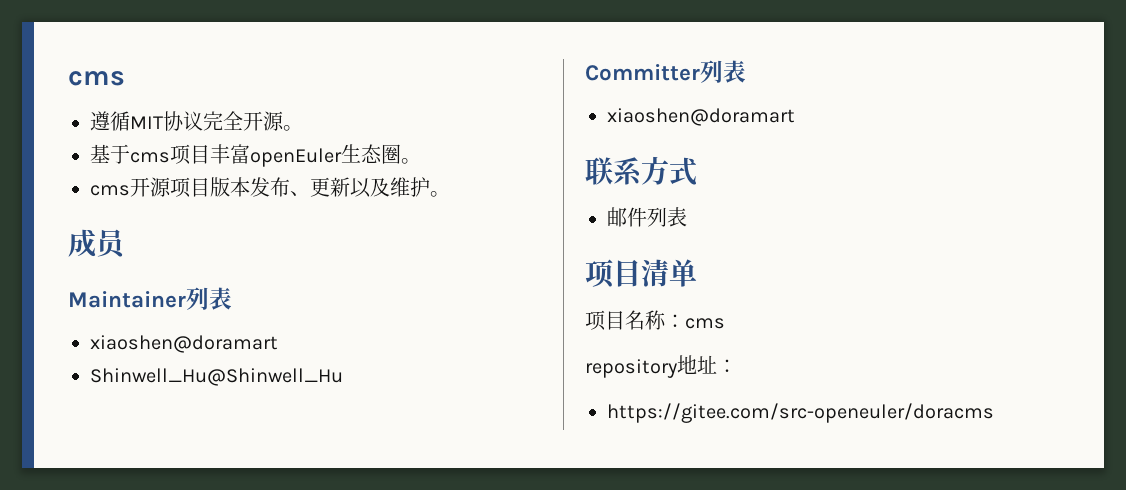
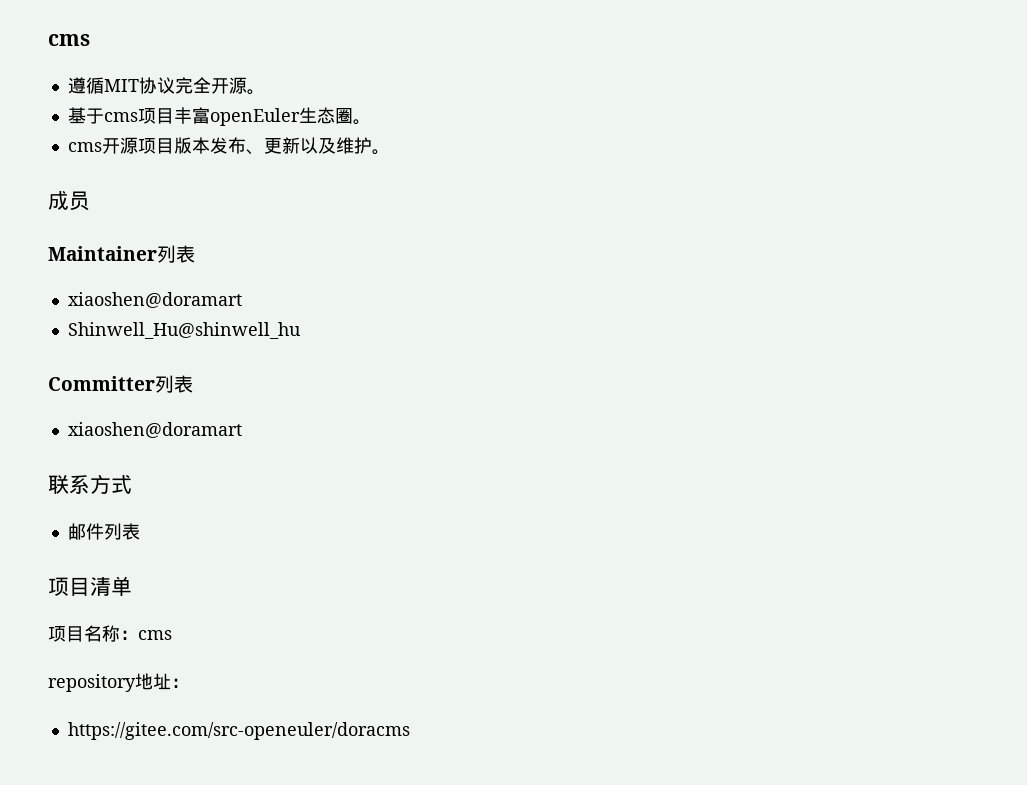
- Shinwell_Hu@Shinwell_Hu
+ Shinwell_Hu@shinwell_hu

